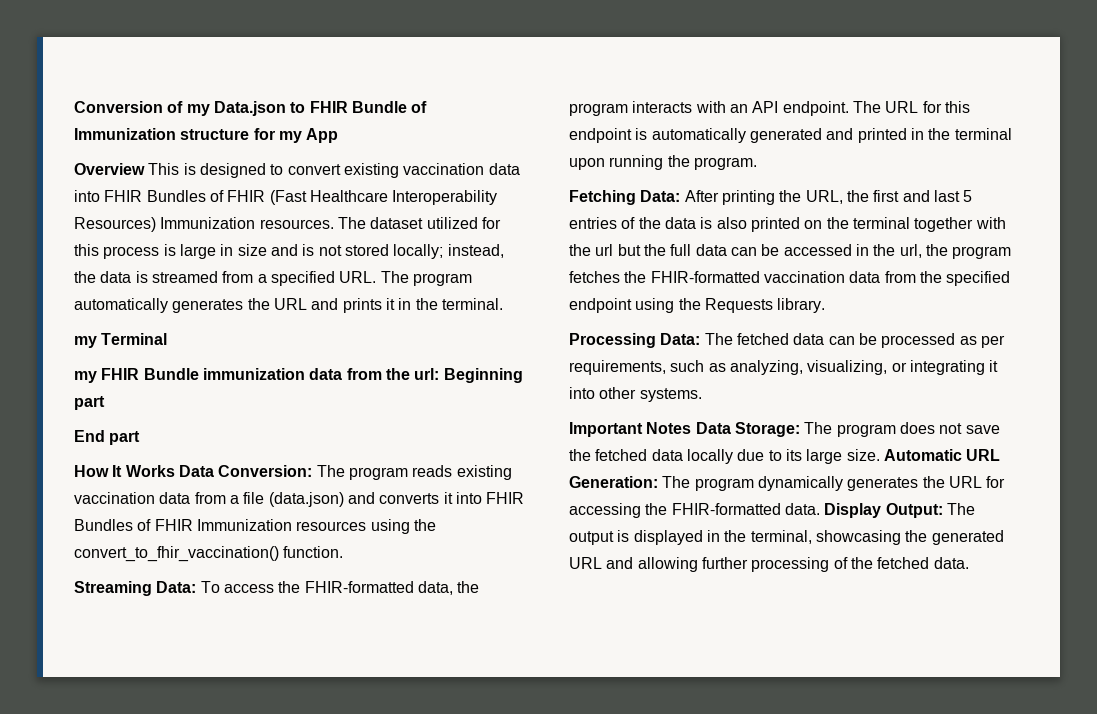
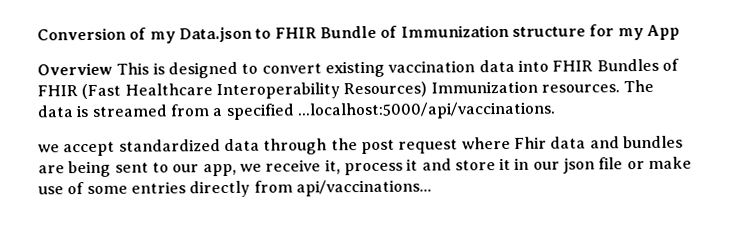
- The dataset utilized for this process is large in size and is not stored locally; instead, the data is streamed from a specified URL. The program automatically generates the URL and prints it in the terminal.
- my Terminal
- my FHIR Bundle immunization data from the url: Beginning part
- End part
- How It Works Data Conversion: The program reads existing vaccination data from a file (data.json) and converts it into FHIR Bundles of FHIR Immunization resources using the convert_to_fhir_vaccination() function.
- Streaming Data: To access the FHIR-formatted data, the program interacts with an API endpoint. The URL for this endpoint is automatically generated and printed in the terminal upon running the program.
- Fetching Data: After printing the URL, the first and last 5 entries of the data is also printed on the terminal together with the url but the full data can be accessed in the url, the program fetches the FHIR-formatted vaccination data from the specified endpoint using the Requests library.
- Processing Data: The fetched data can be processed as per requirements, such as analyzing, visualizing, or integrating it into other systems.
- Important Notes Data Storage: The program does not save the fetched data locally due to its large size. Automatic URL Generation: The program dynamically generates the URL for accessing the FHIR-formatted data. Display Output: The output is displayed in the terminal, showcasing the generated URL and allowing further processing of the fetched data.
+ The data is streamed from a specified ...localhost:5000/api/vaccinations.
+ we accept standardized data through the post request where Fhir data and bundles are being sent to our app, we receive it, process it and store it in our json file or make use of some entries directly from api/vaccinations...

